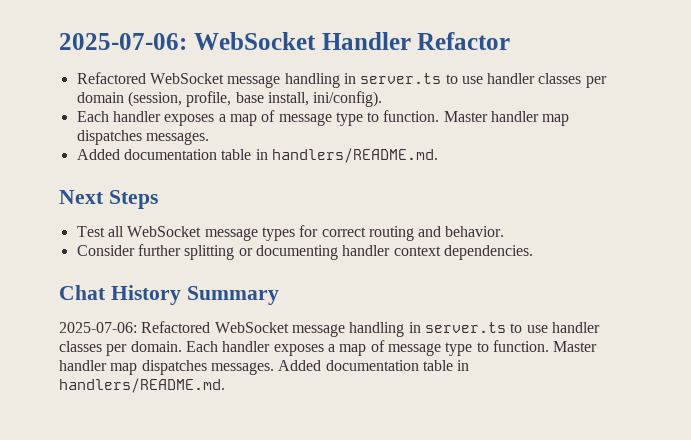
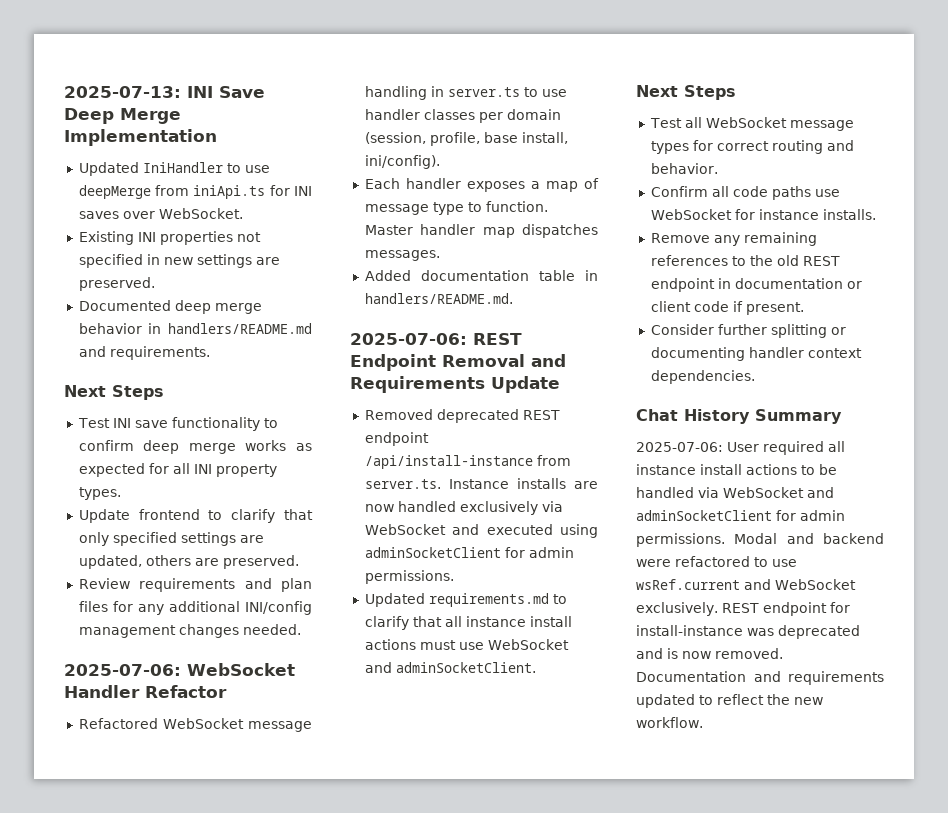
+ 2025-07-13: INI Save Deep Merge Implementation
+ Updated IniHandler to use deepMerge from iniApi.ts for INI saves over WebSocket.
+ Existing INI properties not specified in new settings are preserved.
+ Documented deep merge behavior in handlers/README.md and requirements.
+ Next Steps
+ Test INI save functionality to confirm deep merge works as expected for all INI property types.
+ Update frontend to clarify that only specified settings are updated, others are preserved.
+ Review requirements and plan files for any additional INI/config management changes needed.
+ 2025-07-06: REST Endpoint Removal and Requirements Update
+ Removed deprecated REST endpoint /api/install-instance from server.ts. Instance installs are now handled exclusively via WebSocket and executed using adminSocketClient for admin permissions.
+ Updated requirements.md to clarify that all instance install actions must use WebSocket and adminSocketClient.
+ Confirm all code paths use WebSocket for instance installs.
+ Remove any remaining references to the old REST endpoint in documentation or client code if present.
- 2025-07-06: Refactored WebSocket message handling in server.ts to use handler classes per domain. Each handler exposes a map of message type to function. Master handler map dispatches messages. Added documentation table in handlers/README.md.
+ 2025-07-06: User required all instance install actions to be handled via WebSocket and adminSocketClient for admin permissions. Modal and backend were refactored to use wsRef.current and WebSocket exclusively. REST endpoint for install-instance was deprecated and is now removed. Documentation and requirements updated to reflect the new workflow.

